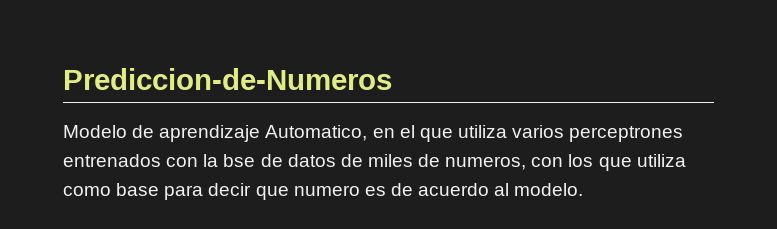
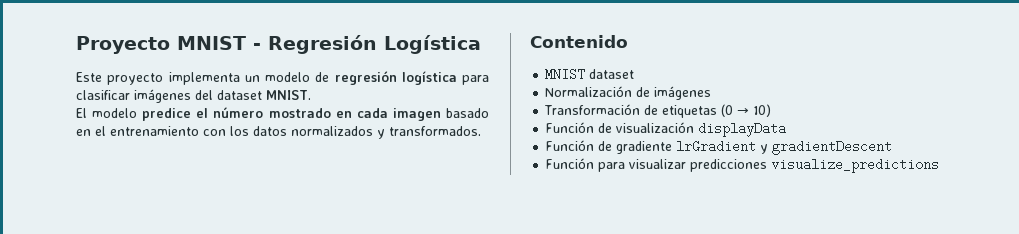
- Prediccion-de-Numeros
- Modelo de aprendizaje Automatico, en el que utiliza varios perceptrones entrenados con la bse de datos de miles de numeros, con los que utiliza como base para decir que numero es de acuerdo al modelo.
+ Proyecto MNIST - Regresión Logística
+ Este proyecto implementa un modelo de regresión logística para clasificar imágenes del dataset MNIST.
+ El modelo predice el número mostrado en cada imagen basado en el entrenamiento con los datos normalizados y transformados.
+ Contenido
+ MNIST dataset
+ Normalización de imágenes
+ Transformación de etiquetas (0 → 10)
+ Función de visualización displayData
+ Función de gradiente lrGradient y gradientDescent
+ Función para visualizar predicciones visualize_predictions

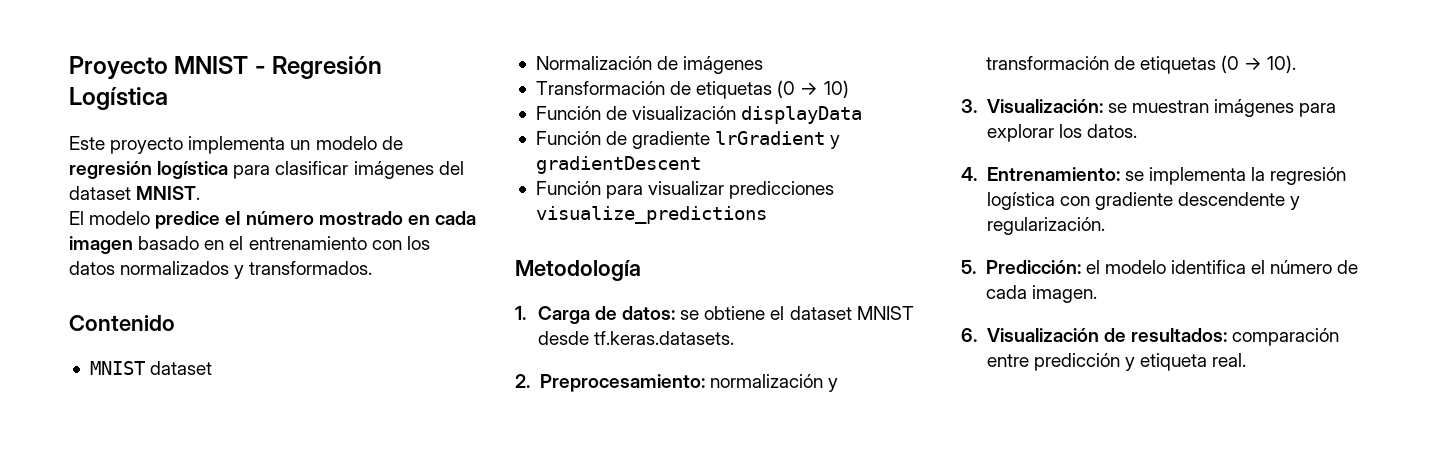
+ Metodología
+ 1. Carga de datos: se obtiene el dataset MNIST desde tf.keras.datasets.
+ 2. Preprocesamiento: normalización y transformación de etiquetas (0 → 10).
+ 3. Visualización: se muestran imágenes para explorar los datos.
+ 4. Entrenamiento: se implementa la regresión logística con gradiente descendente y regularización.
+ 5. Predicción: el modelo identifica el número de cada imagen.
+ 6. Visualización de resultados: comparación entre predicción y etiqueta real.

